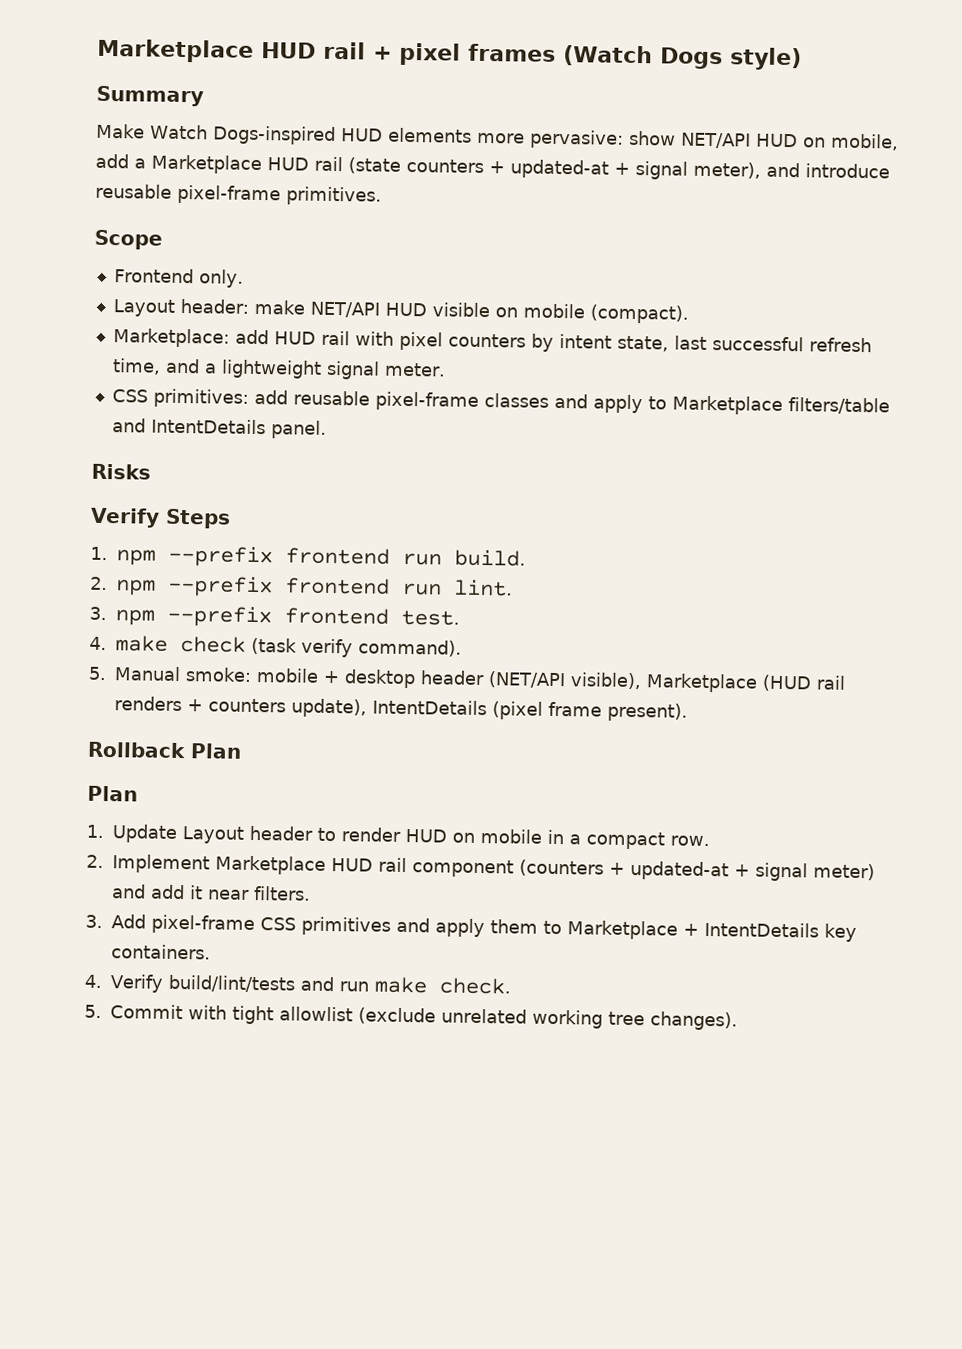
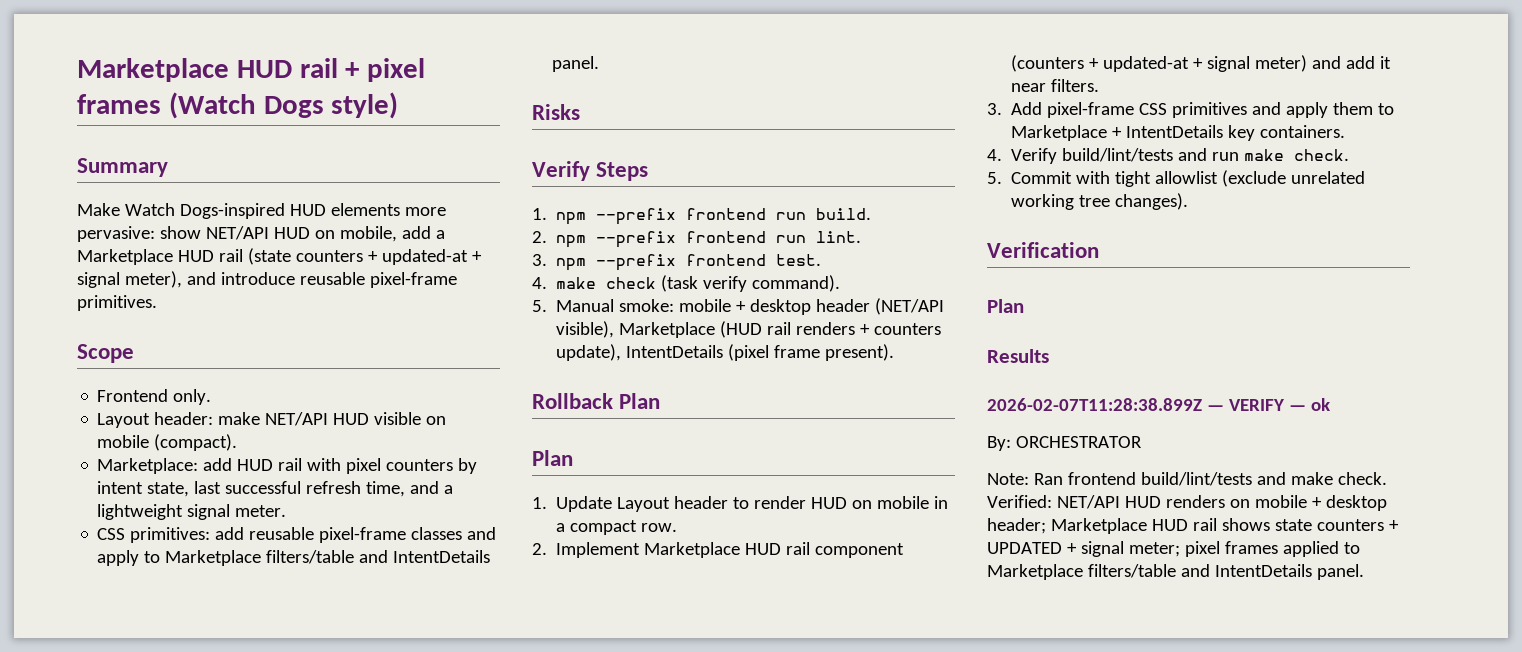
+ Verification
+ Plan
+ Results
+ 2026-02-07T11:28:38.899Z — VERIFY — ok
+ By: ORCHESTRATOR
+ Note: Ran frontend build/lint/tests and make check. Verified: NET/API HUD renders on mobile + desktop header; Marketplace HUD rail shows state counters + UPDATED + signal meter; pixel frames applied to Marketplace filters/table and IntentDetails panel.

